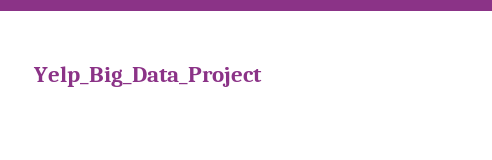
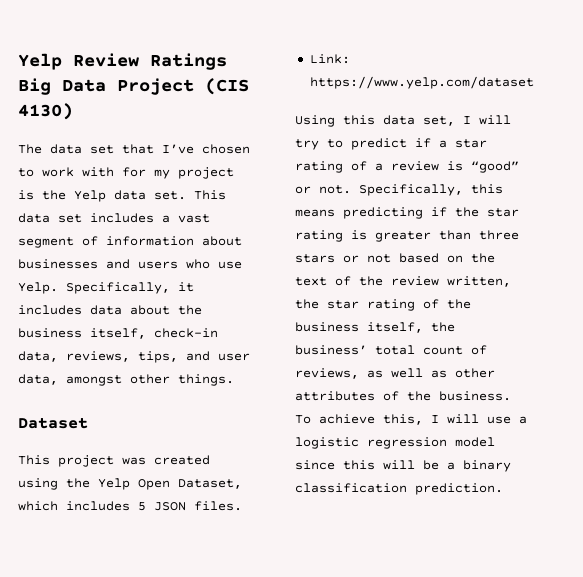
- Yelp_Big_Data_Project
+ Yelp Review Ratings Big Data Project (CIS 4130)
+ The data set that I’ve chosen to work with for my project is the Yelp data set. This data set includes a vast segment of information about businesses and users who use Yelp. Specifically, it includes data about the business itself, check-in data, reviews, tips, and user data, amongst other things.
+ Dataset
+ This project was created using the Yelp Open Dataset, which includes 5 JSON files.
+ Link: https://www.yelp.com/dataset
+ Using this data set, I will try to predict if a star rating of a review is “good” or not. Specifically, this means predicting if the star rating is greater than three stars or not based on the text of the review written, the star rating of the business itself, the business’ total count of reviews, as well as other attributes of the business. To achieve this, I will use a logistic regression model since this will be a binary classification prediction.

